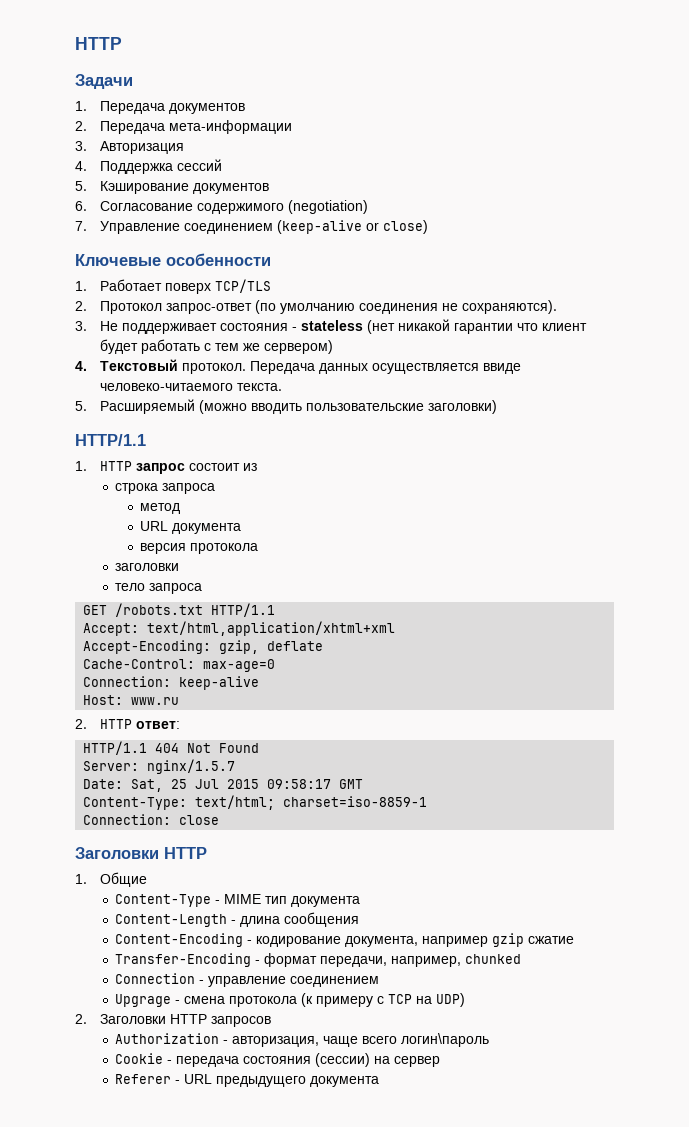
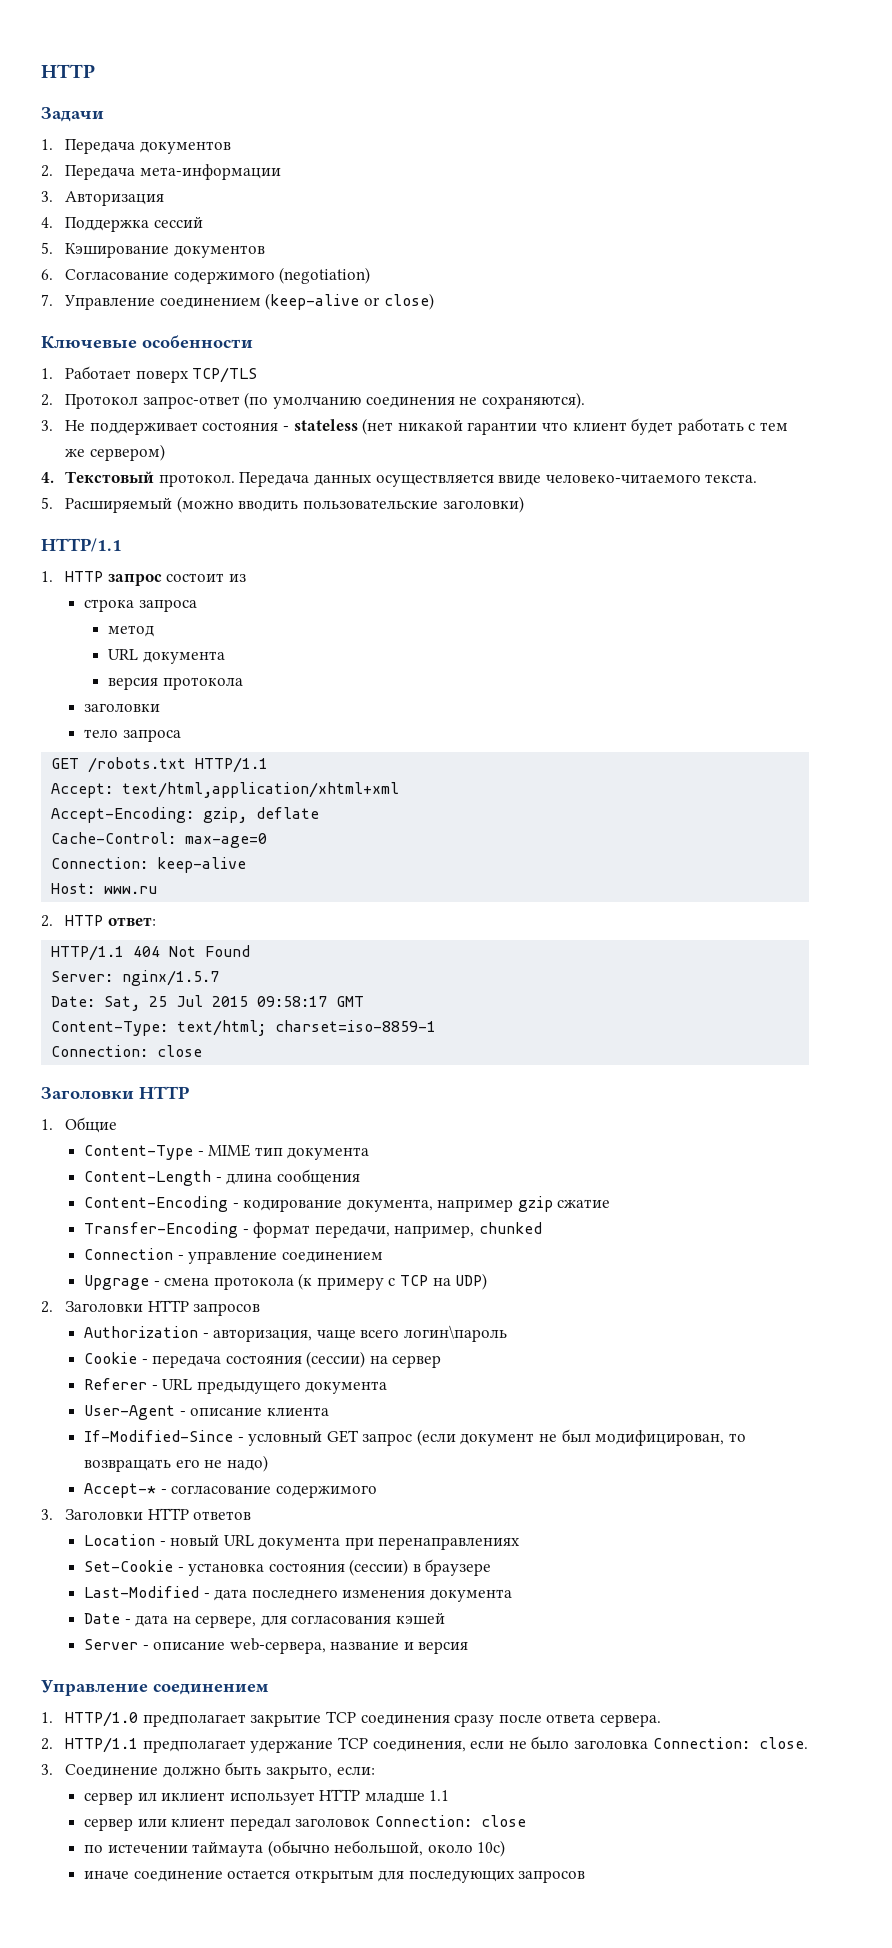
+ User-Agent - описание клиента
+ If-Modified-Since - условный GET запрос (если документ не был модифицирован, то возвращать его не надо)
+ Accept-* - согласование содержимого
+ 3. Заголовки HTTP ответов
+ Location - новый URL документа при перенаправлениях
+ Set-Cookie - установка состояния (сессии) в браузере
+ Last-Modified - дата последнего изменения документа
+ Date - дата на сервере, для согласования кэшей
+ Server - описание web-сервера, название и версия
+ Управление соединением
+ 1. HTTP/1.0 предполагает закрытие TCP соединения сразу после ответа сервера.
+ 2. HTTP/1.1 предполагает удержание TCP соединения, если не было заголовка Connection: close.
+ 3. Соединение должно быть закрыто, если:
+ сервер ил иклиент использует HTTP младше 1.1
+ сервер или клиент передал заголовок Connection: close
+ по истечении таймаута (обычно небольшой, около 10с)
+ иначе соединение остается открытым для последующих запросов

